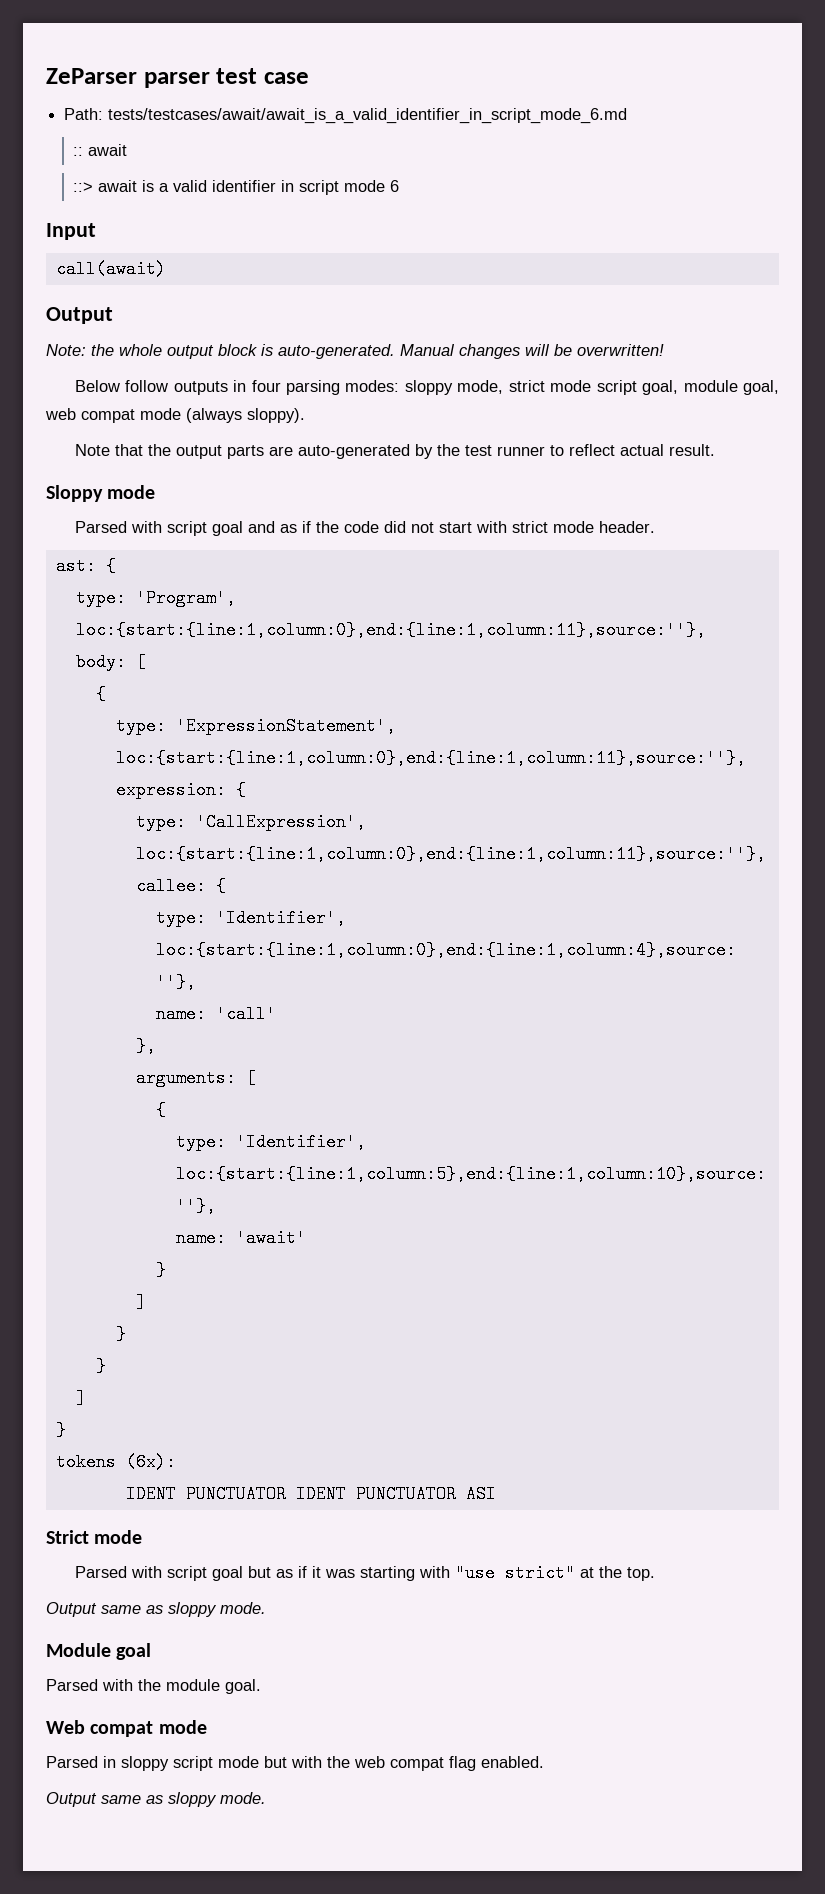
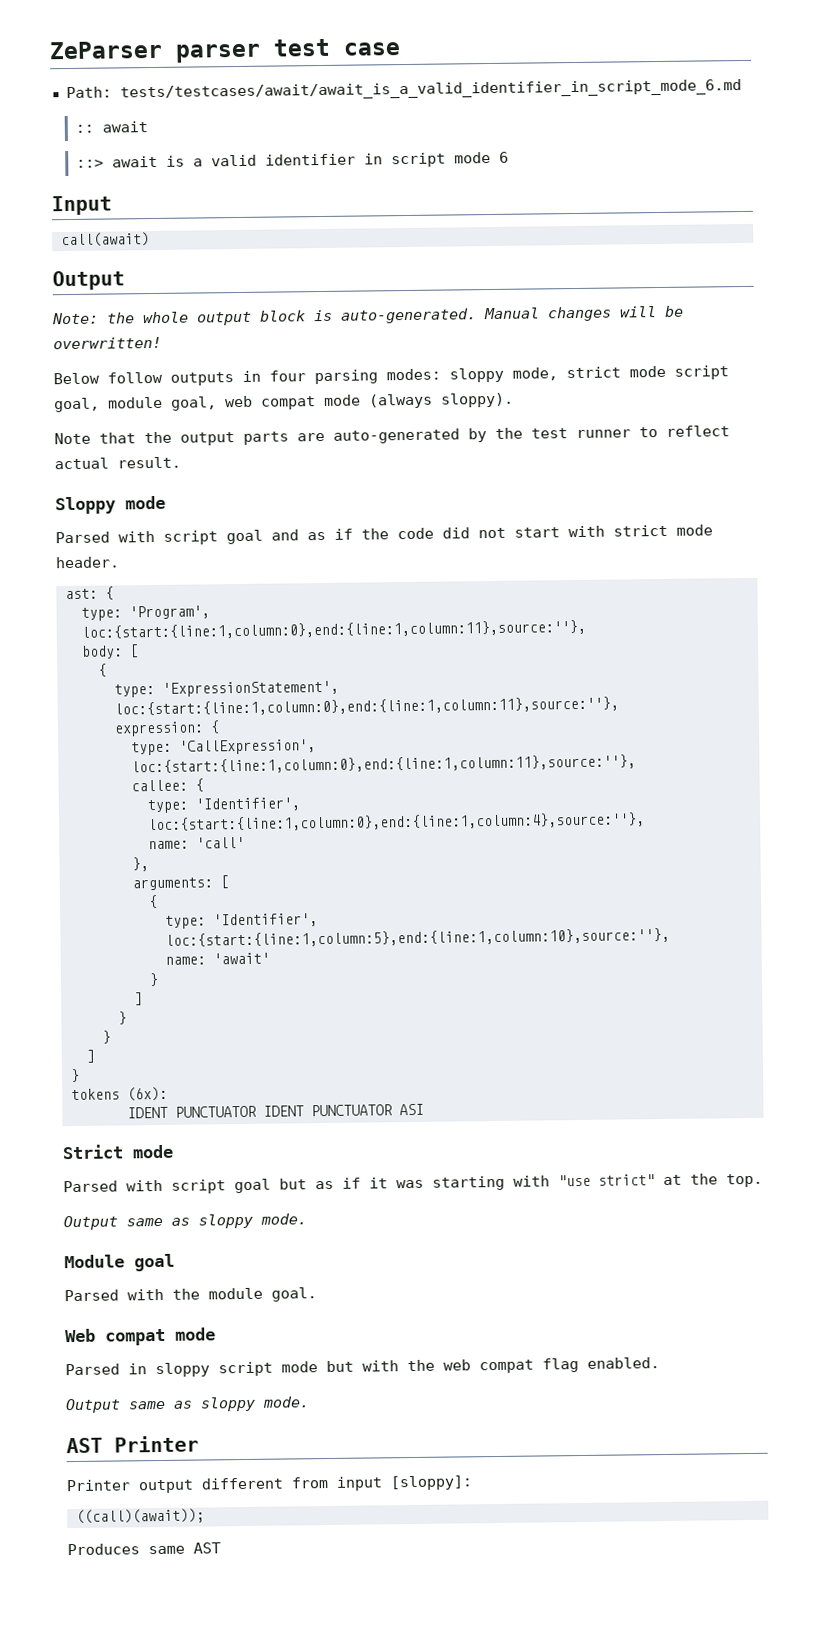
+ AST Printer
+ Printer output different from input [sloppy]:
+ ((call)(await));
+ Produces same AST

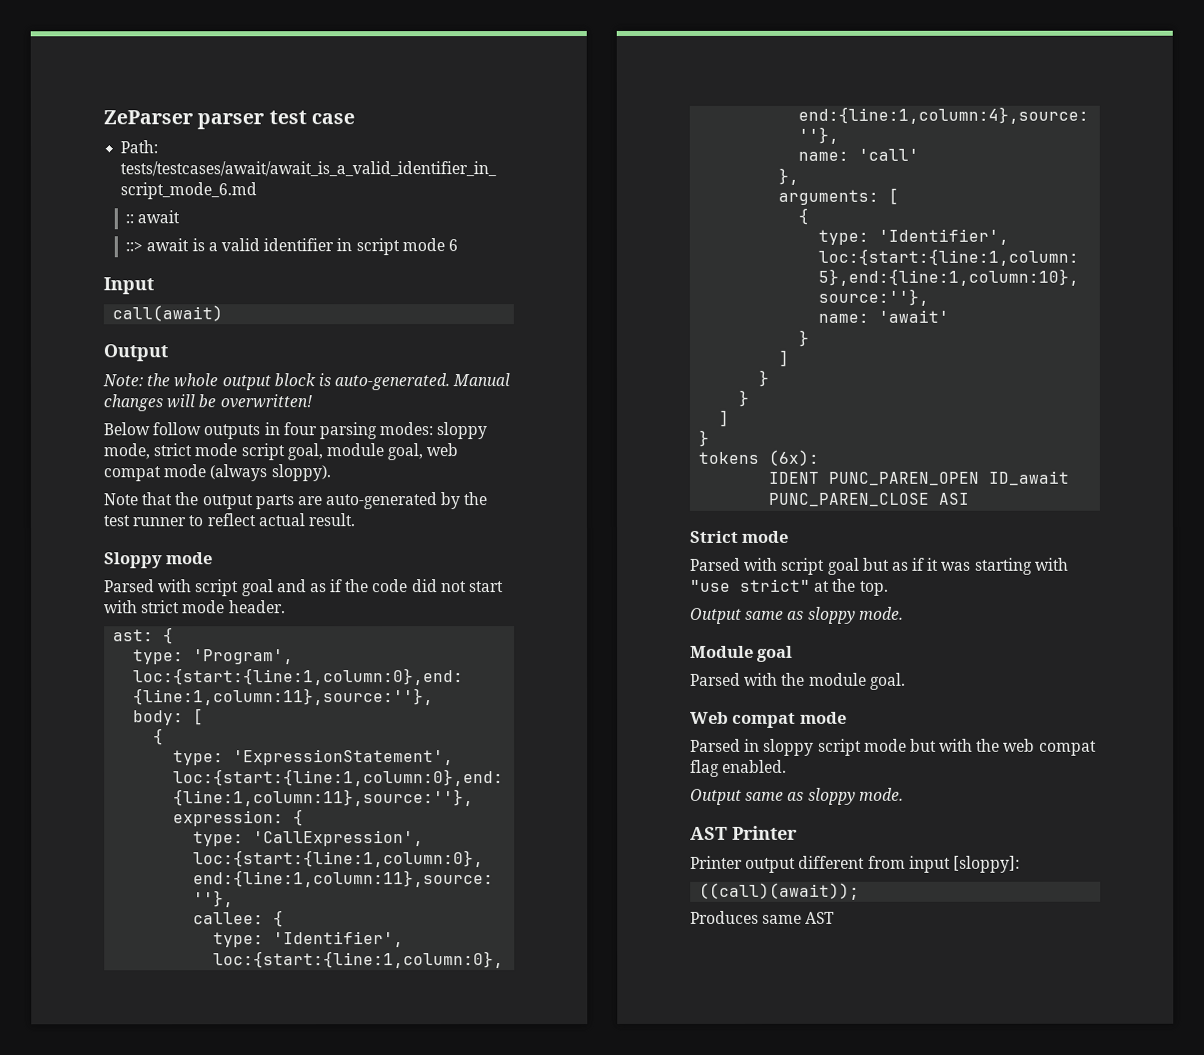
- IDENT PUNCTUATOR IDENT PUNCTUATOR ASI
+ IDENT PUNC_PAREN_OPEN ID_await PUNC_PAREN_CLOSE ASI

